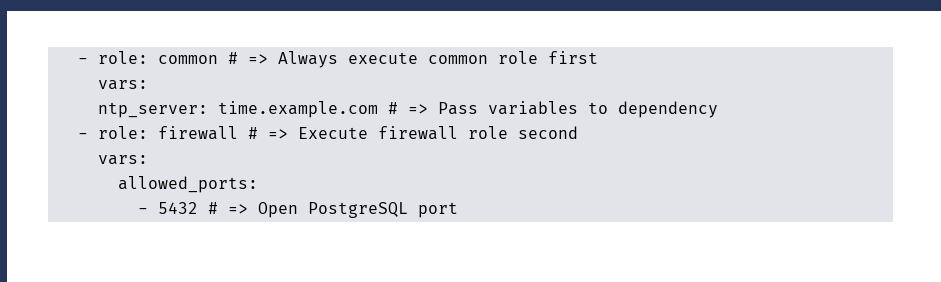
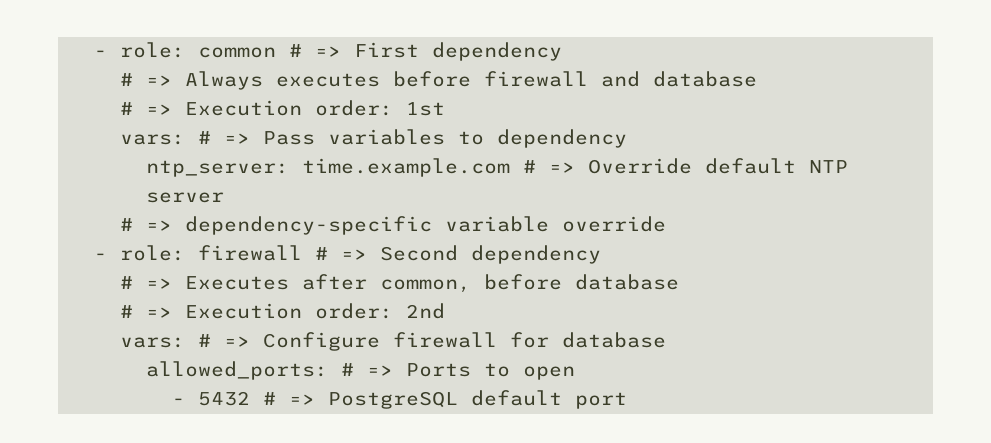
- - role: common # => Always execute common role first
- vars:
- ntp_server: time.example.com # => Pass variables to dependency
+ - role: common # => First dependency
+ # => Always executes before firewall and database
+ # => Execution order: 1st
+ vars: # => Pass variables to dependency
+ ntp_server: time.example.com # => Override default NTP server
+ # => dependency-specific variable override
- - role: firewall # => Execute firewall role second
- vars:
- allowed_ports:
+ - role: firewall # => Second dependency
+ # => Executes after common, before database
+ # => Execution order: 2nd
+ vars: # => Configure firewall for database
+ allowed_ports: # => Ports to open
- - 5432 # => Open PostgreSQL port
+ - 5432 # => PostgreSQL default port

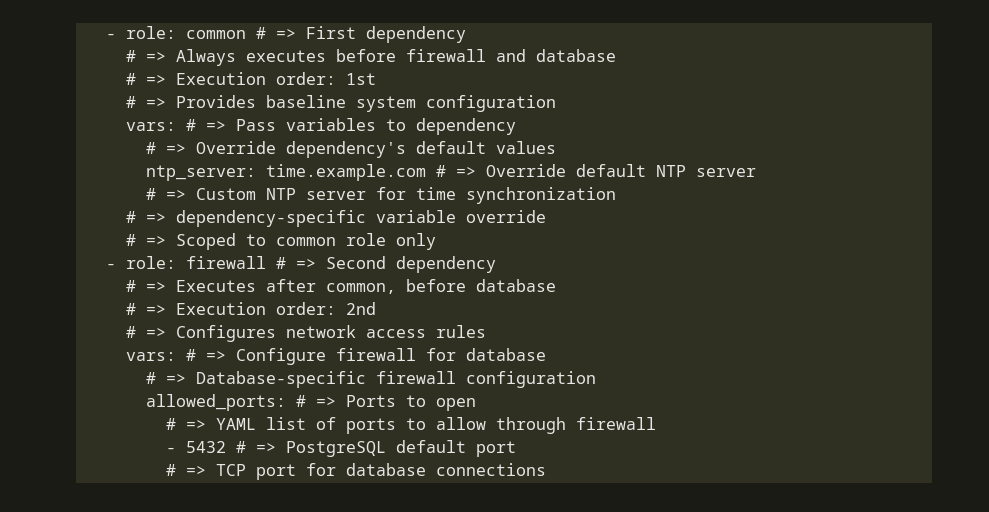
+ # => Provides baseline system configuration
+ # => Override dependency's default values
+ # => Custom NTP server for time synchronization
+ # => Scoped to common role only
+ # => Configures network access rules
+ # => Database-specific firewall configuration
+ # => YAML list of ports to allow through firewall
+ # => TCP port for database connections

